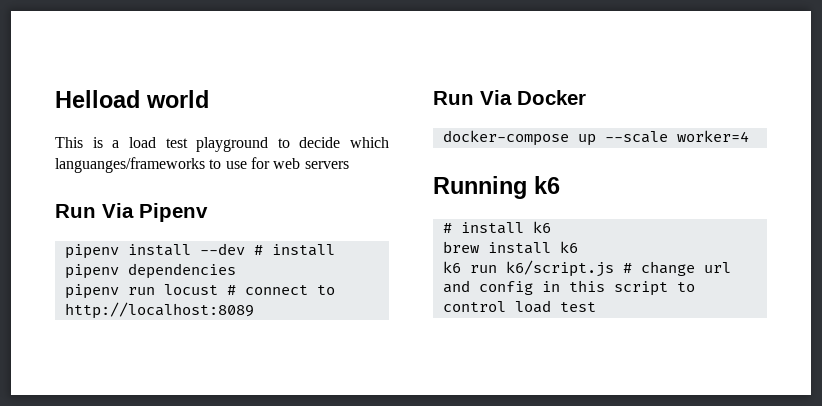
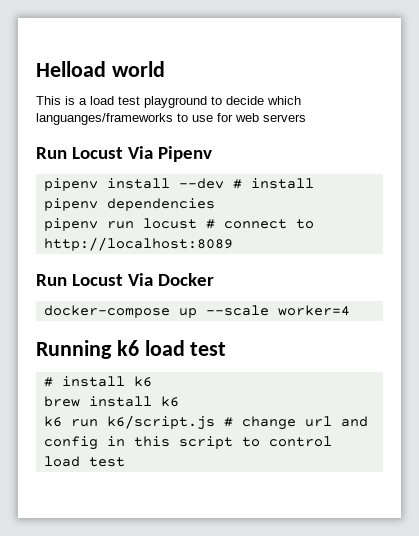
- Run Via Pipenv
+ Run Locust Via Pipenv
- Run Via Docker
+ Run Locust Via Docker
- Running k6
+ Running k6 load test

